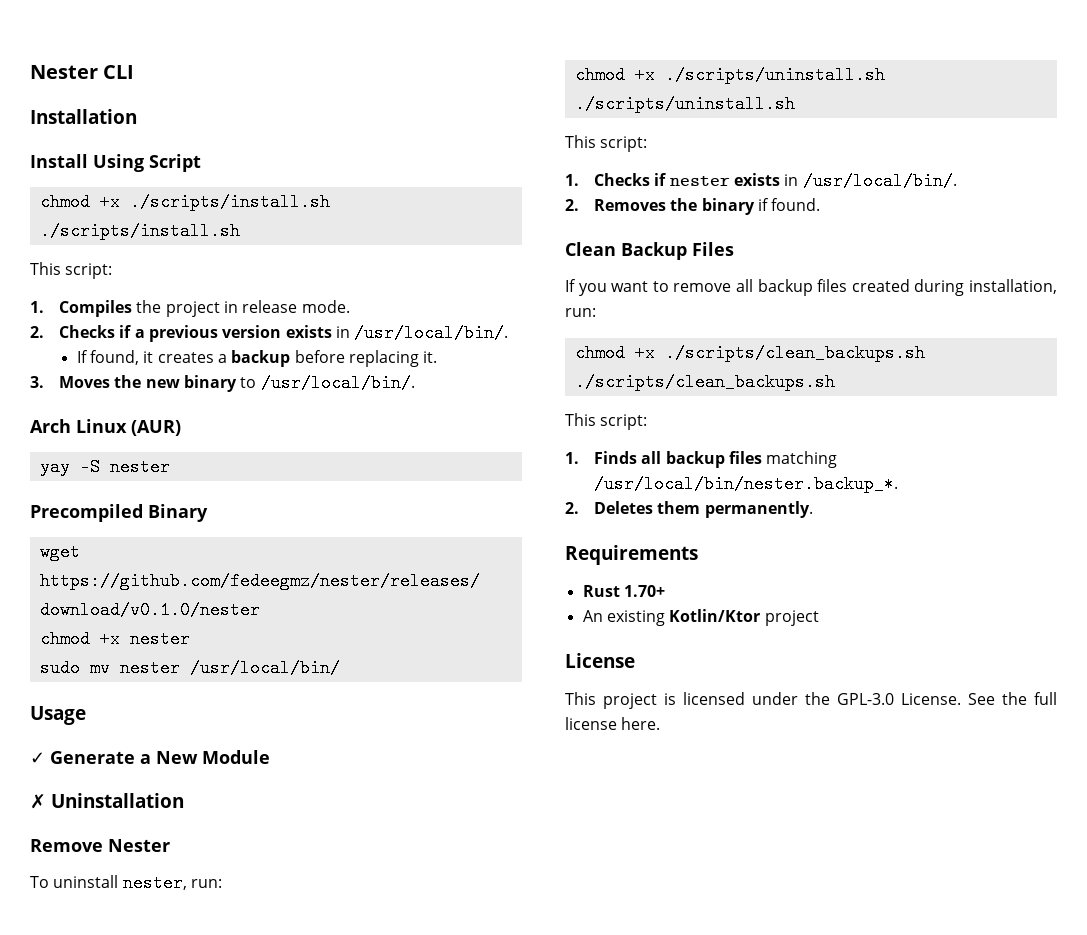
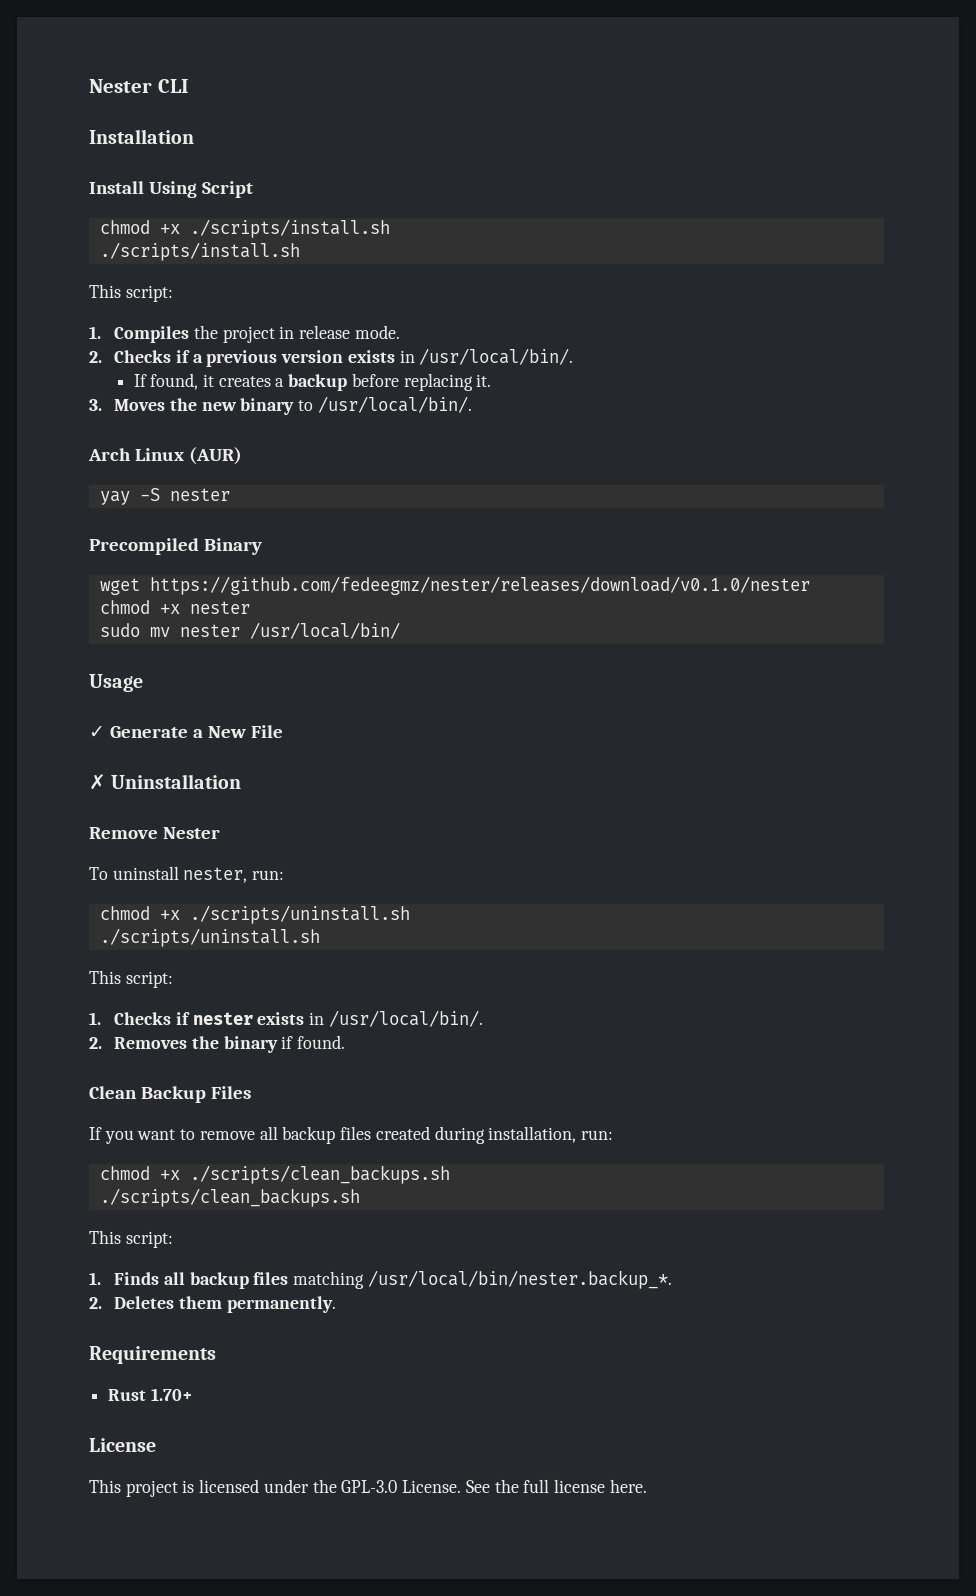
- ✓ Generate a New Module
+ ✓ Generate a New File
- An existing Kotlin/Ktor project

